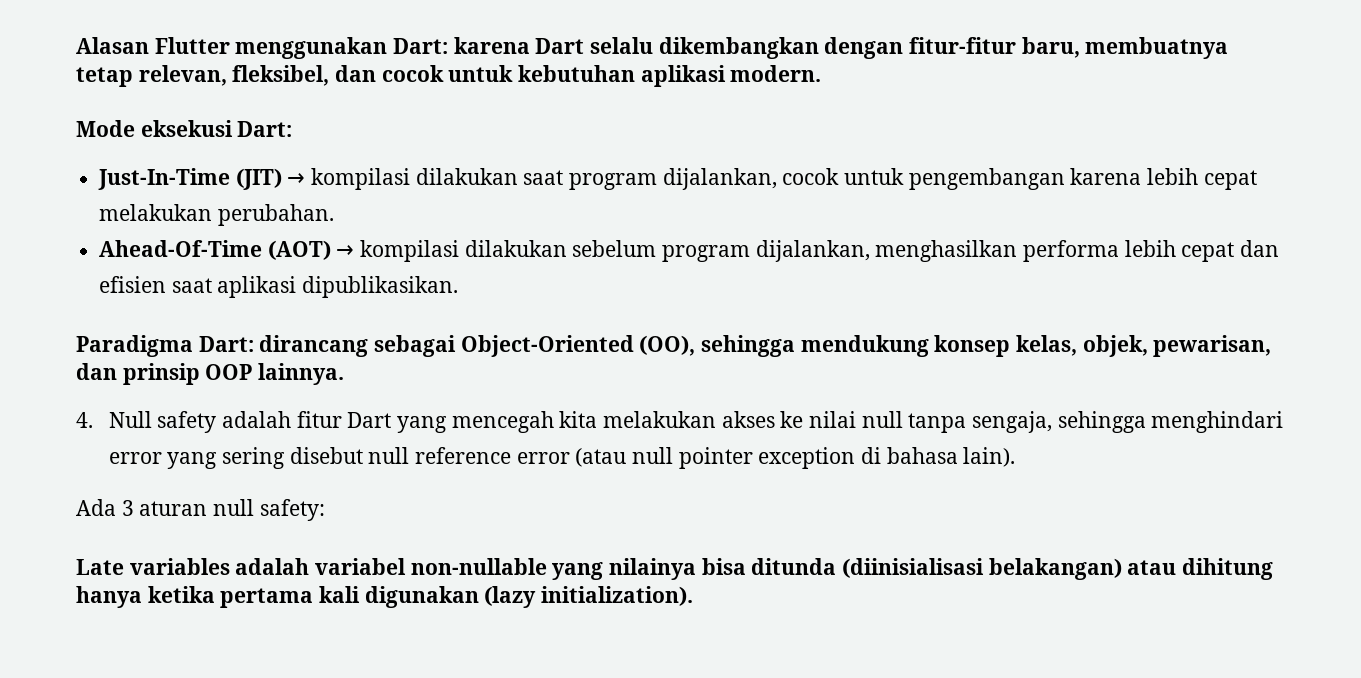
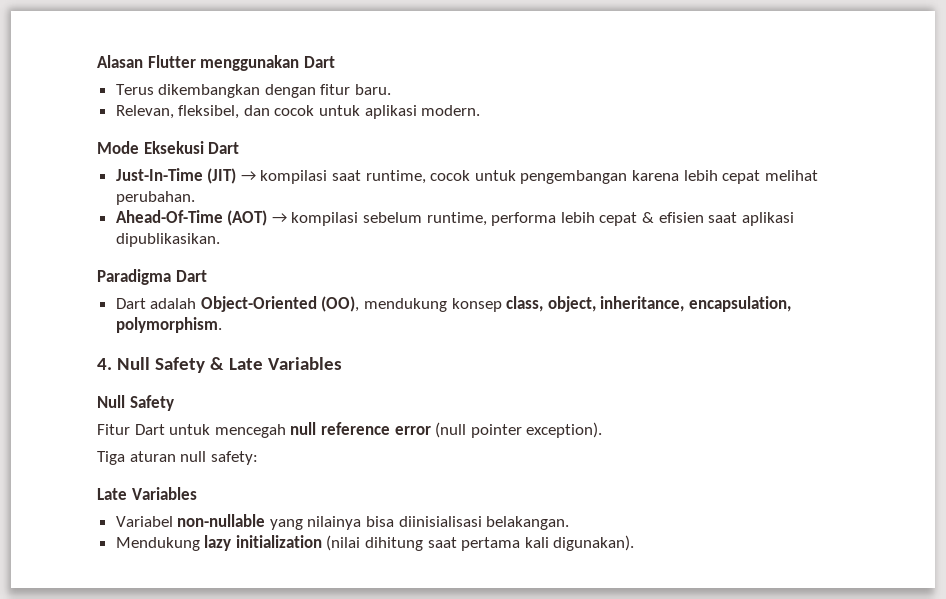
- Alasan Flutter menggunakan Dart: karena Dart selalu dikembangkan dengan fitur-fitur baru, membuatnya tetap relevan, fleksibel, dan cocok untuk kebutuhan aplikasi modern.
+ Alasan Flutter menggunakan Dart
+ Terus dikembangkan dengan fitur baru.
+ Relevan, fleksibel, dan cocok untuk aplikasi modern.
- Mode eksekusi Dart:
+ Mode Eksekusi Dart
- Just-In-Time (JIT) → kompilasi dilakukan saat program dijalankan, cocok untuk pengembangan karena lebih cepat melakukan perubahan.
+ Just-In-Time (JIT) → kompilasi saat runtime, cocok untuk pengembangan karena lebih cepat melihat perubahan.
- Ahead-Of-Time (AOT) → kompilasi dilakukan sebelum program dijalankan, menghasilkan performa lebih cepat dan efisien saat aplikasi dipublikasikan.
+ Ahead-Of-Time (AOT) → kompilasi sebelum runtime, performa lebih cepat & efisien saat aplikasi dipublikasikan.
- Paradigma Dart: dirancang sebagai Object-Oriented (OO), sehingga mendukung konsep kelas, objek, pewarisan, dan prinsip OOP lainnya.
- 4. Null safety adalah fitur Dart yang mencegah kita melakukan akses ke nilai null tanpa sengaja, sehingga menghindari error yang sering disebut null reference error (atau null pointer exception di bahasa lain).
- Ada 3 aturan null safety:
- Late variables adalah variabel non-nullable yang nilainya bisa ditunda (diinisialisasi belakangan) atau dihitung hanya ketika pertama kali digunakan (lazy initialization).
+ Paradigma Dart
+ Dart adalah Object-Oriented (OO), mendukung konsep class, object, inheritance, encapsulation, polymorphism.
+ 4. Null Safety & Late Variables
+ Null Safety
+ Fitur Dart untuk mencegah null reference error (null pointer exception).
+ Tiga aturan null safety:
+ Late Variables
+ Variabel non-nullable yang nilainya bisa diinisialisasi belakangan.
+ Mendukung lazy initialization (nilai dihitung saat pertama kali digunakan).

